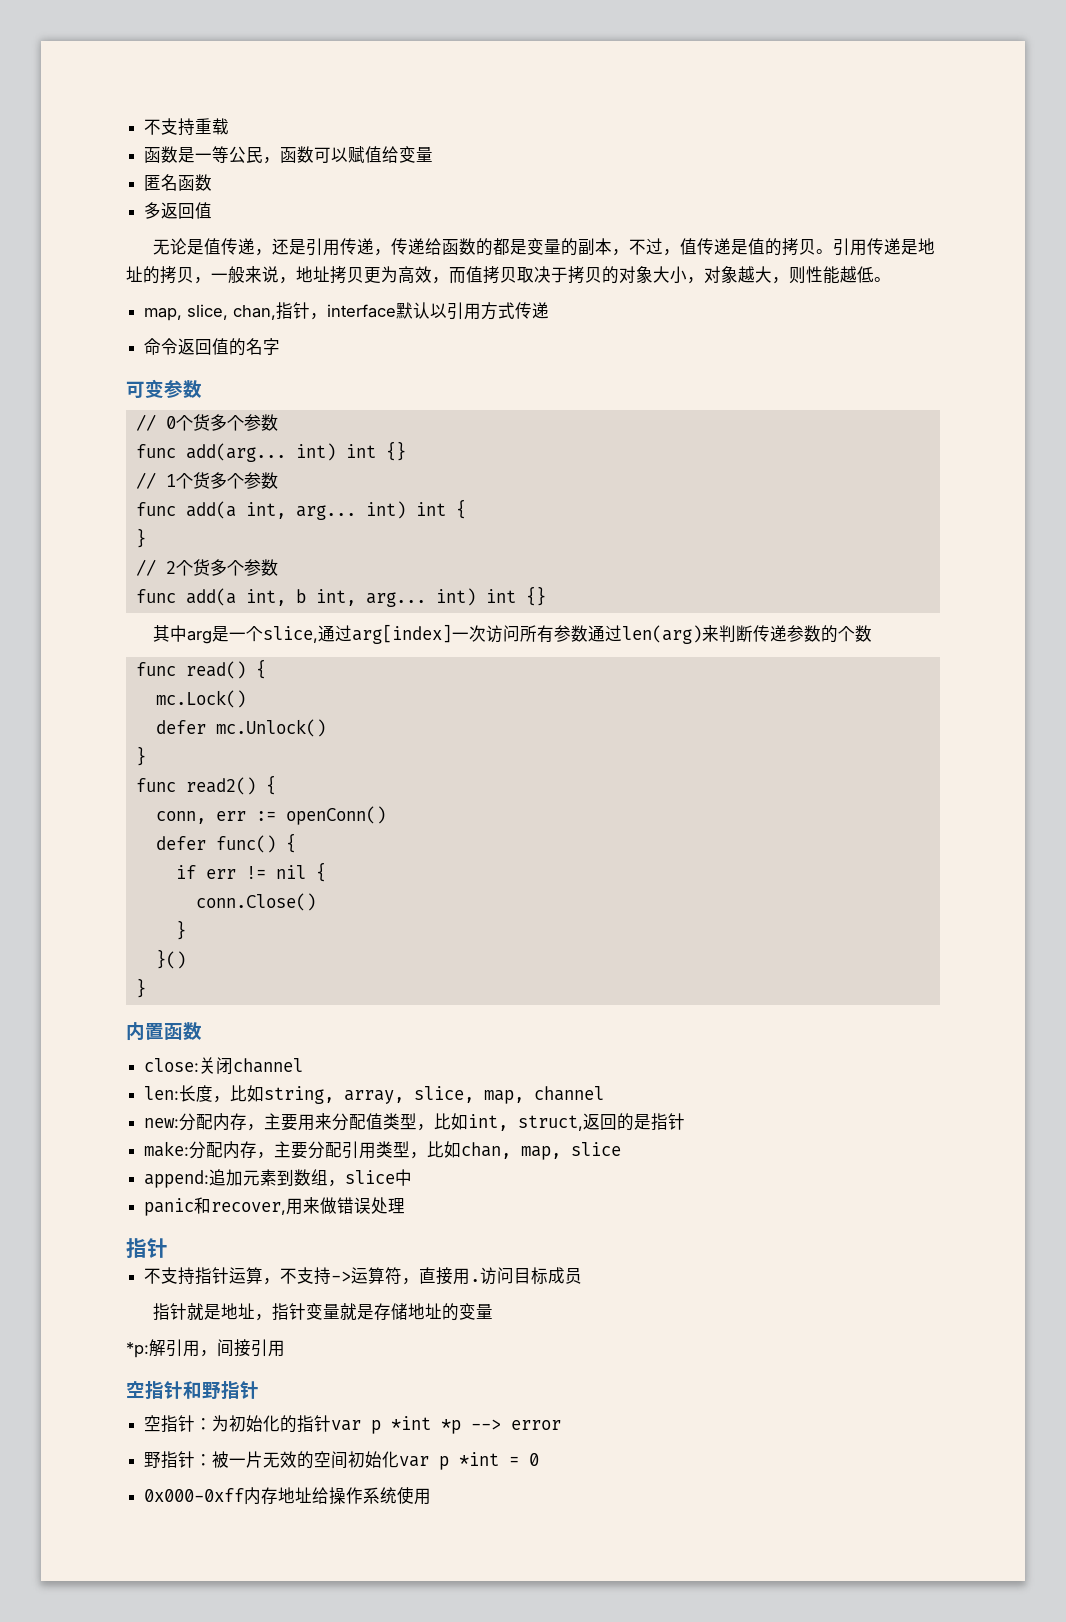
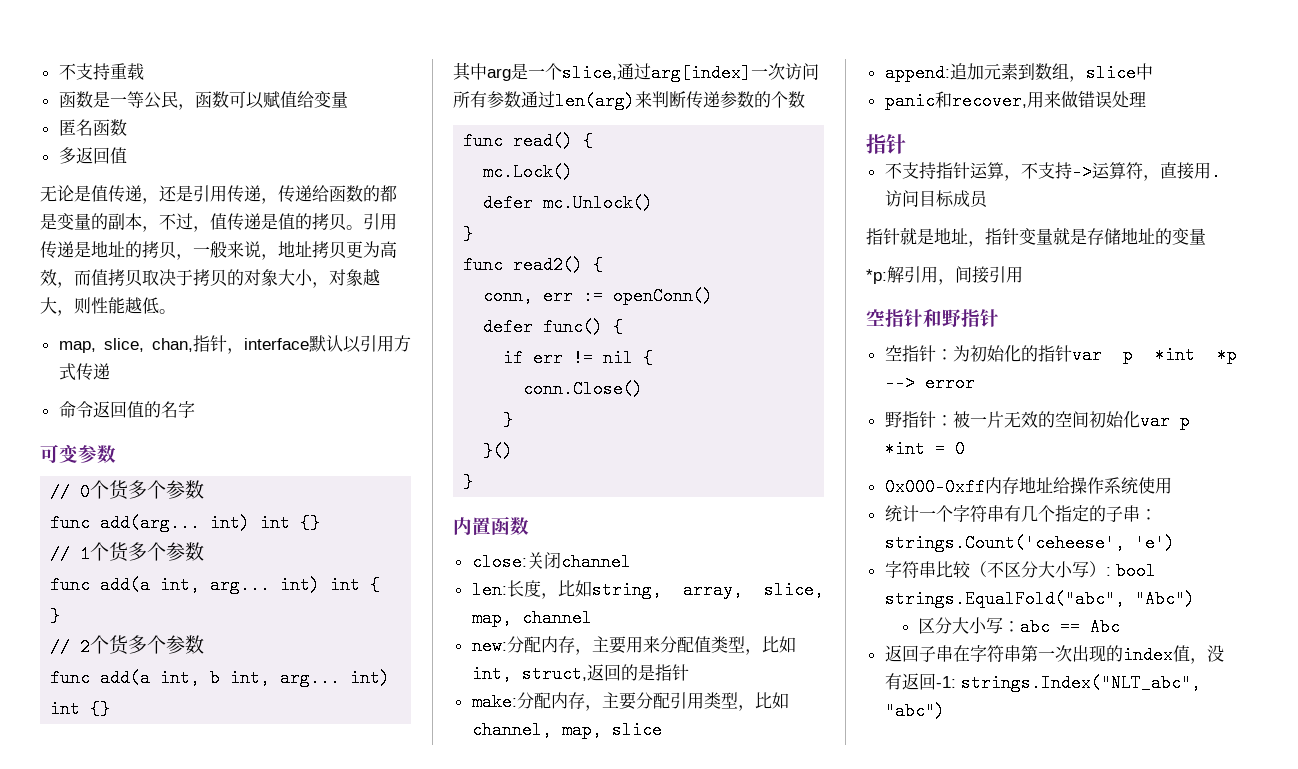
- make:分配内存，主要分配引用类型，比如chan, map, slice
+ make:分配内存，主要分配引用类型，比如channel, map, slice
+ 统计一个字符串有几个指定的子串：strings.Count('ceheese', 'e')
+ 字符串比较（不区分大小写）: bool strings.EqualFold("abc", "Abc")
+ 区分大小写：abc == Abc
+ 返回子串在字符串第一次出现的index值，没有返回-1: strings.Index("NLT_abc", "abc")

